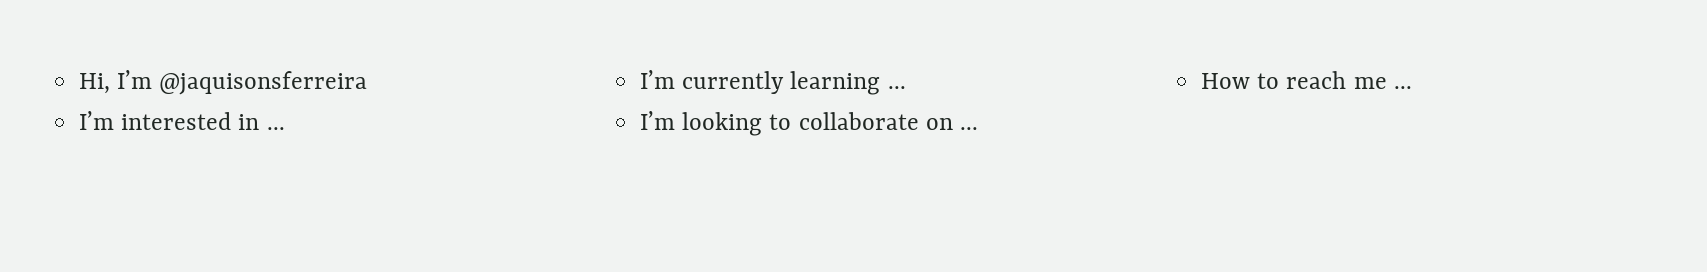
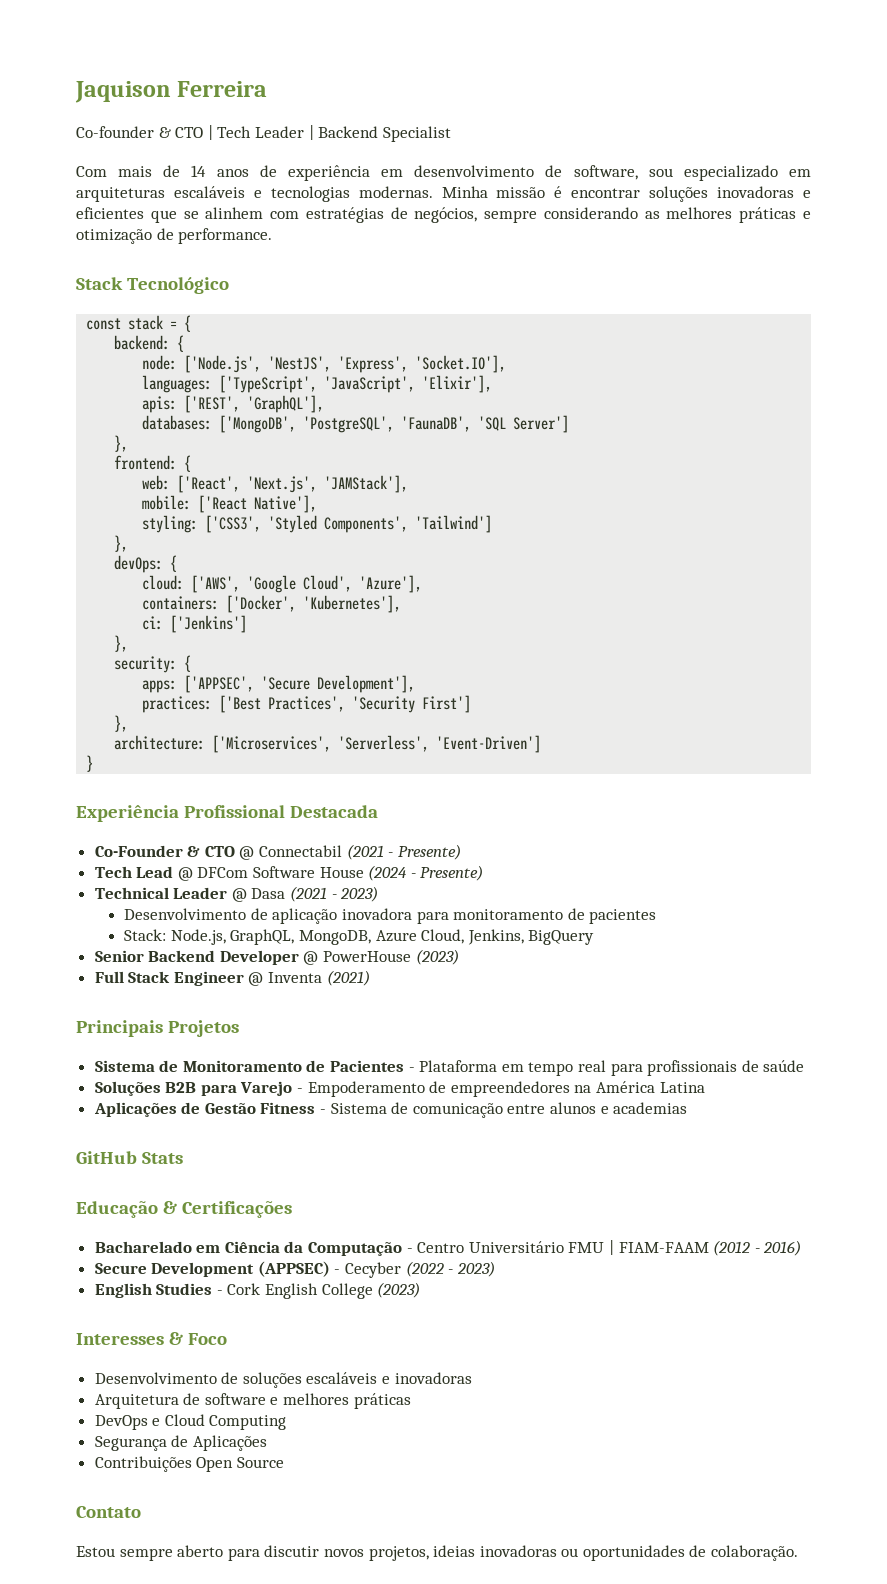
- Hi, I’m @jaquisonsferreira
- I’m interested in ...
- I’m currently learning ...
- I’m looking to collaborate on ...
- How to reach me ...
+ Jaquison Ferreira
+ Co-founder & CTO | Tech Leader | Backend Specialist
+ Com mais de 14 anos de experiência em desenvolvimento de software, sou especializado em arquiteturas escaláveis e tecnologias modernas. Minha missão é encontrar soluções inovadoras e eficientes que se alinhem com estratégias de negócios, sempre considerando as melhores práticas e otimização de performance.
+ Stack Tecnológico
+ const stack = {
+ backend: {
+ node: ['Node.js', 'NestJS', 'Express', 'Socket.IO'],
+ languages: ['TypeScript', 'JavaScript', 'Elixir'],
+ apis: ['REST', 'GraphQL'],
+ databases: ['MongoDB', 'PostgreSQL', 'FaunaDB', 'SQL Server']
+ },
+ frontend: {
+ web: ['React', 'Next.js', 'JAMStack'],
+ mobile: ['React Native'],
+ styling: ['CSS3', 'Styled Components', 'Tailwind']
+ },
+ devOps: {
+ cloud: ['AWS', 'Google Cloud', 'Azure'],
+ containers: ['Docker', 'Kubernetes'],
+ ci: ['Jenkins']
+ },
+ security: {
+ apps: ['APPSEC', 'Secure Development'],
+ practices: ['Best Practices', 'Security First']
+ },
+ architecture: ['Microservices', 'Serverless', 'Event-Driven']
+ }
+ Experiência Profissional Destacada
+ Co-Founder & CTO @ Connectabil (2021 - Presente)
+ Tech Lead @ DFCom Software House (2024 - Presente)
+ Technical Leader @ Dasa (2021 - 2023)
+ Desenvolvimento de aplicação inovadora para monitoramento de pacientes
+ Stack: Node.js, GraphQL, MongoDB, Azure Cloud, Jenkins, BigQuery
+ Senior Backend Developer @ PowerHouse (2023)
+ Full Stack Engineer @ Inventa (2021)
+ Principais Projetos
+ Sistema de Monitoramento de Pacientes - Plataforma em tempo real para profissionais de saúde
+ Soluções B2B para Varejo - Empoderamento de empreendedores na América Latina
+ Aplicações de Gestão Fitness - Sistema de comunicação entre alunos e academias
+ GitHub Stats
+ Educação & Certificações
+ Bacharelado em Ciência da Computação - Centro Universitário FMU | FIAM-FAAM (2012 - 2016)
+ Secure Development (APPSEC) - Cecyber (2022 - 2023)
+ English Studies - Cork English College (2023)
+ Interesses & Foco
+ Desenvolvimento de soluções escaláveis e inovadoras
+ Arquitetura de software e melhores práticas
+ DevOps e Cloud Computing
+ Segurança de Aplicações
+ Contribuições Open Source
+ Contato
+ Estou sempre aberto para discutir novos projetos, ideias inovadoras ou oportunidades de colaboração.

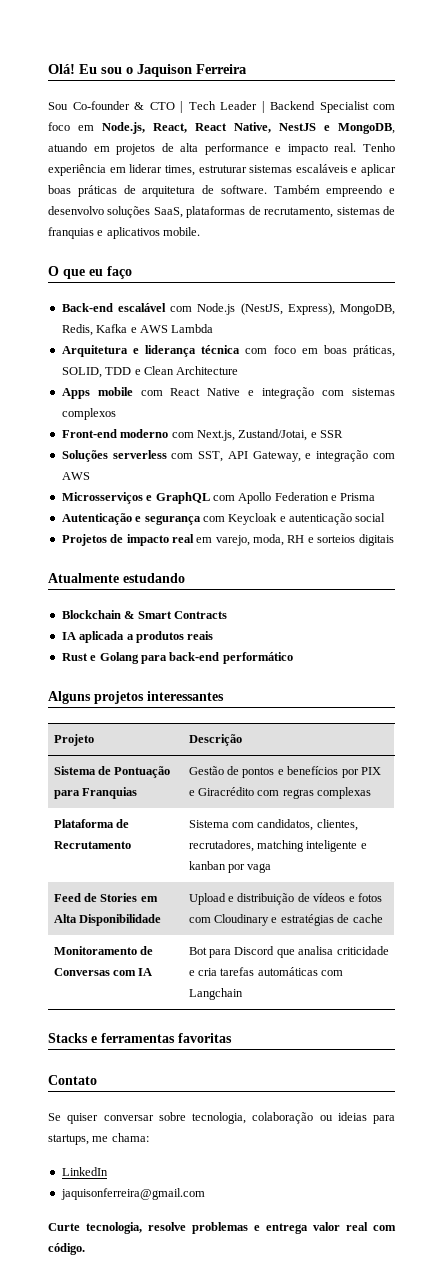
- Jaquison Ferreira
+ Olá! Eu sou o Jaquison Ferreira
- Co-founder & CTO | Tech Leader | Backend Specialist
- Com mais de 14 anos de experiência em desenvolvimento de software, sou especializado em arquiteturas escaláveis e tecnologias modernas. Minha missão é encontrar soluções inovadoras e eficientes que se alinhem com estratégias de negócios, sempre considerando as melhores práticas e otimização de performance.
- Stack Tecnológico
- const stack = {
- backend: {
- node: ['Node.js', 'NestJS', 'Express', 'Socket.IO'],
- languages: ['TypeScript', 'JavaScript', 'Elixir'],
- apis: ['REST', 'GraphQL'],
- databases: ['MongoDB', 'PostgreSQL', 'FaunaDB', 'SQL Server']
- },
- frontend: {
- web: ['React', 'Next.js', 'JAMStack'],
- mobile: ['React Native'],
- styling: ['CSS3', 'Styled Components', 'Tailwind']
- },
- devOps: {
- cloud: ['AWS', 'Google Cloud', 'Azure'],
- containers: ['Docker', 'Kubernetes'],
- ci: ['Jenkins']
- },
- security: {
- apps: ['APPSEC', 'Secure Development'],
- practices: ['Best Practices', 'Security First']
- },
- architecture: ['Microservices', 'Serverless', 'Event-Driven']
- }
- Experiência Profissional Destacada
- Co-Founder & CTO @ Connectabil (2021 - Presente)
- Tech Lead @ DFCom Software House (2024 - Presente)
- Technical Leader @ Dasa (2021 - 2023)
- Desenvolvimento de aplicação inovadora para monitoramento de pacientes
- Stack: Node.js, GraphQL, MongoDB, Azure Cloud, Jenkins, BigQuery
- Senior Backend Developer @ PowerHouse (2023)
- Full Stack Engineer @ Inventa (2021)
- Principais Projetos
- Sistema de Monitoramento de Pacientes - Plataforma em tempo real para profissionais de saúde
- Soluções B2B para Varejo - Empoderamento de empreendedores na América Latina
- Aplicações de Gestão Fitness - Sistema de comunicação entre alunos e academias
- GitHub Stats
- Educação & Certificações
- Bacharelado em Ciência da Computação - Centro Universitário FMU | FIAM-FAAM (2012 - 2016)
- Secure Development (APPSEC) - Cecyber (2022 - 2023)
- English Studies - Cork English College (2023)
- Interesses & Foco
- Desenvolvimento de soluções escaláveis e inovadoras
- Arquitetura de software e melhores práticas
- DevOps e Cloud Computing
- Segurança de Aplicações
- Contribuições Open Source
+ Sou Co-founder & CTO | Tech Leader | Backend Specialist com foco em Node.js, React, React Native, NestJS e MongoDB, atuando em projetos de alta performance e impacto real. Tenho experiência em liderar times, estruturar sistemas escaláveis e aplicar boas práticas de arquitetura de software. Também empreendo e desenvolvo soluções SaaS, plataformas de recrutamento, sistemas de franquias e aplicativos mobile.
+ O que eu faço
+ Back-end escalável com Node.js (NestJS, Express), MongoDB, Redis, Kafka e AWS Lambda
+ Arquitetura e liderança técnica com foco em boas práticas, SOLID, TDD e Clean Architecture
+ Apps mobile com React Native e integração com sistemas complexos
+ Front-end moderno com Next.js, Zustand/Jotai, e SSR
+ Soluções serverless com SST, API Gateway, e integração com AWS
+ Microsserviços e GraphQL com Apollo Federation e Prisma
+ Autenticação e segurança com Keycloak e autenticação social
+ Projetos de impacto real em varejo, moda, RH e sorteios digitais
+ Atualmente estudando
+ Blockchain & Smart Contracts
+ IA aplicada a produtos reais
+ Rust e Golang para back-end performático
+ Alguns projetos interessantes
+ Projeto | Descrição
+ Sistema de Pontuação para Franquias | Gestão de pontos e benefícios por PIX e Giracrédito com regras complexas
+ Plataforma de Recrutamento | Sistema com candidatos, clientes, recrutadores, matching inteligente e kanban por vaga
+ Feed de Stories em Alta Disponibilidade | Upload e distribuição de vídeos e fotos com Cloudinary e estratégias de cache
+ Monitoramento de Conversas com IA | Bot para Discord que analisa criticidade e cria tarefas automáticas com Langchain
+ Stacks e ferramentas favoritas
  Contato
- Estou sempre aberto para discutir novos projetos, ideias inovadoras ou oportunidades de colaboração.
+ Se quiser conversar sobre tecnologia, colaboração ou ideias para startups, me chama:
+ LinkedIn
+ jaquisonferreira@gmail.com
+ Curte tecnologia, resolve problemas e entrega valor real com código.

